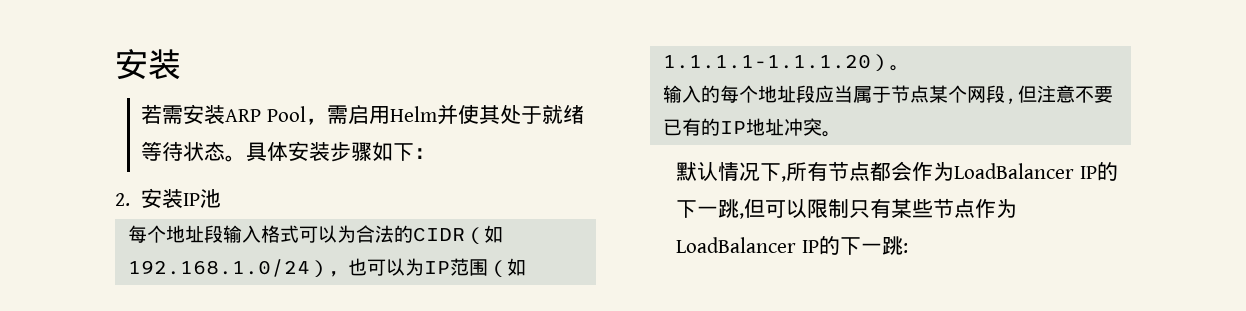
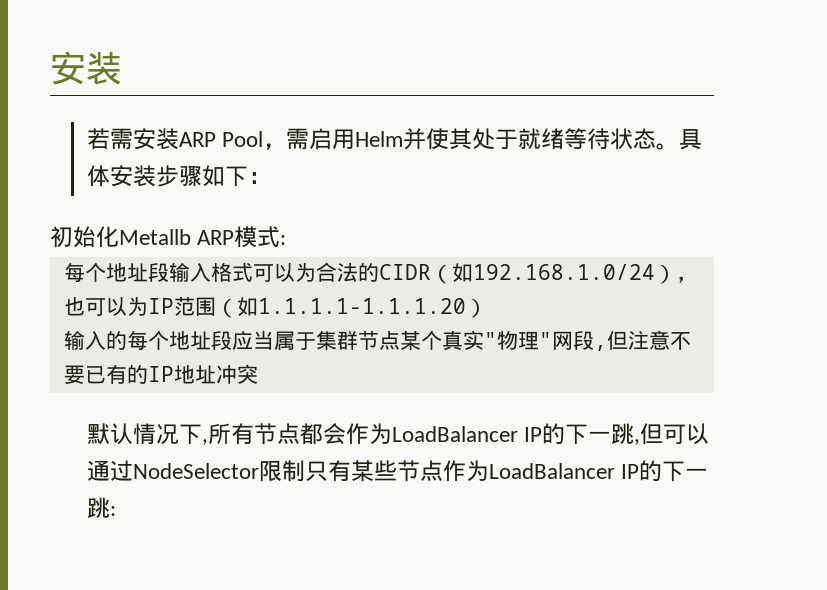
- 2.安装IP池
+ 初始化Metallb ARP模式:
- 每个地址段输入格式可以为合法的CIDR（如192.168.1.0/24），也可以为IP范围（如1.1.1.1-1.1.1.20）。
+ 每个地址段输入格式可以为合法的CIDR（如192.168.1.0/24），也可以为IP范围（如1.1.1.1-1.1.1.20）
- 输入的每个地址段应当属于节点某个网段,但注意不要已有的IP地址冲突。
+ 输入的每个地址段应当属于集群节点某个真实"物理"网段,但注意不要已有的IP地址冲突
- 默认情况下,所有节点都会作为LoadBalancer IP的下一跳,但可以限制只有某些节点作为LoadBalancer IP的下一跳:
+ 默认情况下,所有节点都会作为LoadBalancer IP的下一跳,但可以通过NodeSelector限制只有某些节点作为LoadBalancer IP的下一跳:

